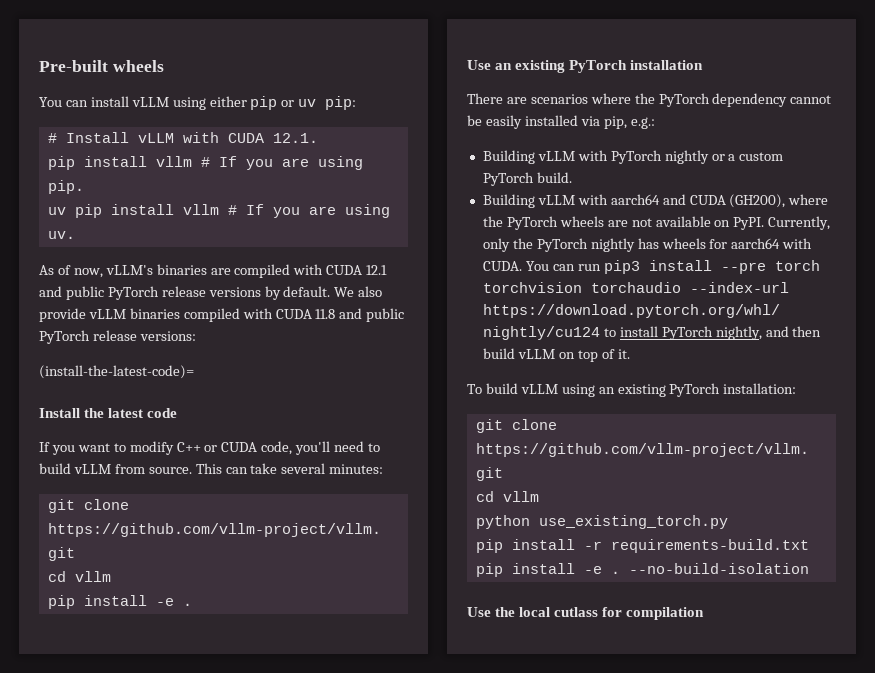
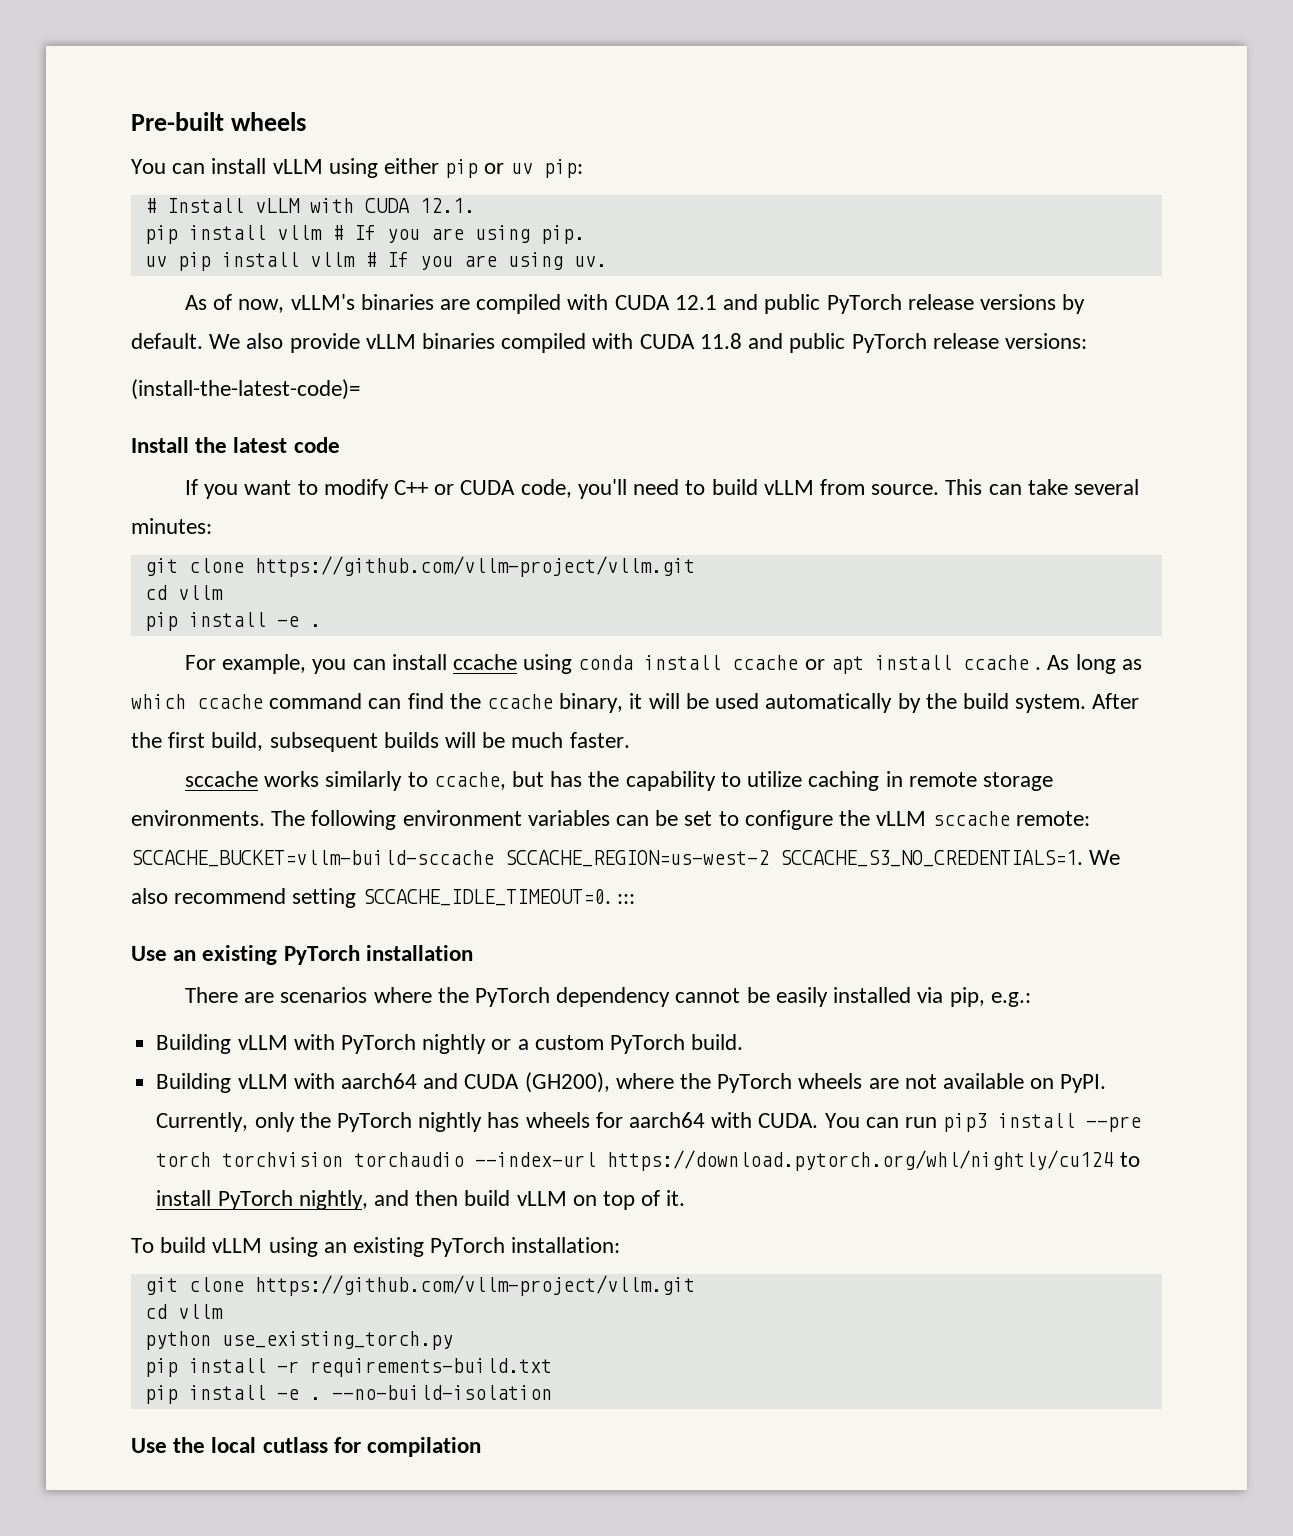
+ For example, you can install ccache using conda install ccache or apt install ccache . As long as which ccache command can find the ccache binary, it will be used automatically by the build system. After the first build, subsequent builds will be much faster.
+ sccache works similarly to ccache, but has the capability to utilize caching in remote storage environments. The following environment variables can be set to configure the vLLM sccache remote: SCCACHE_BUCKET=vllm-build-sccache SCCACHE_REGION=us-west-2 SCCACHE_S3_NO_CREDENTIALS=1. We also recommend setting SCCACHE_IDLE_TIMEOUT=0. :::

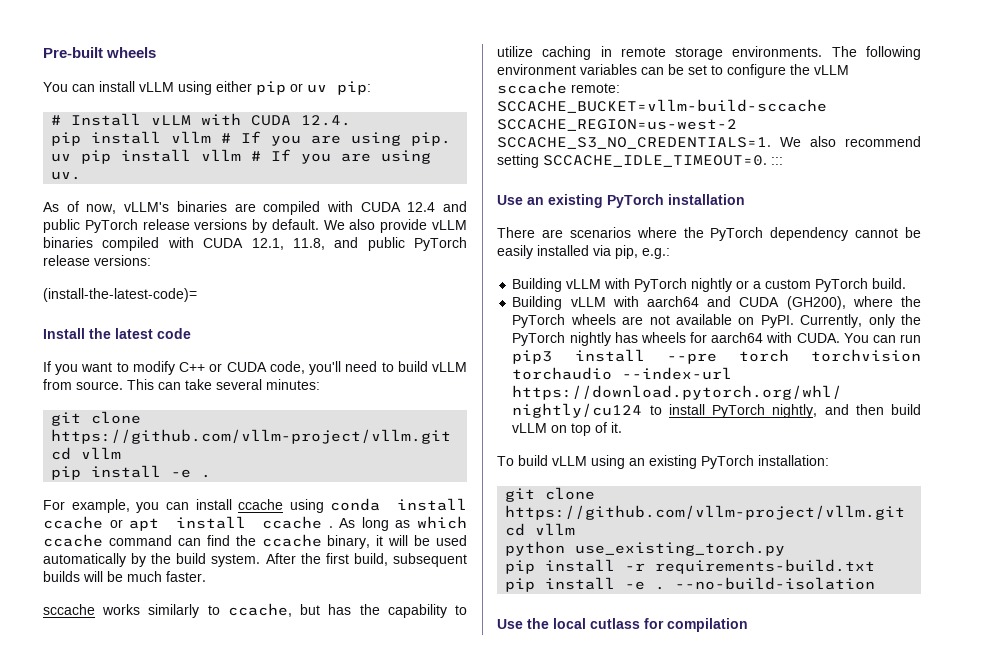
- # Install vLLM with CUDA 12.1.
+ # Install vLLM with CUDA 12.4.
- As of now, vLLM's binaries are compiled with CUDA 12.1 and public PyTorch release versions by default.
+ As of now, vLLM's binaries are compiled with CUDA 12.4 and public PyTorch release versions by default.
- We also provide vLLM binaries compiled with CUDA 11.8 and public PyTorch release versions:
+ We also provide vLLM binaries compiled with CUDA 12.1, 11.8, and public PyTorch release versions:

